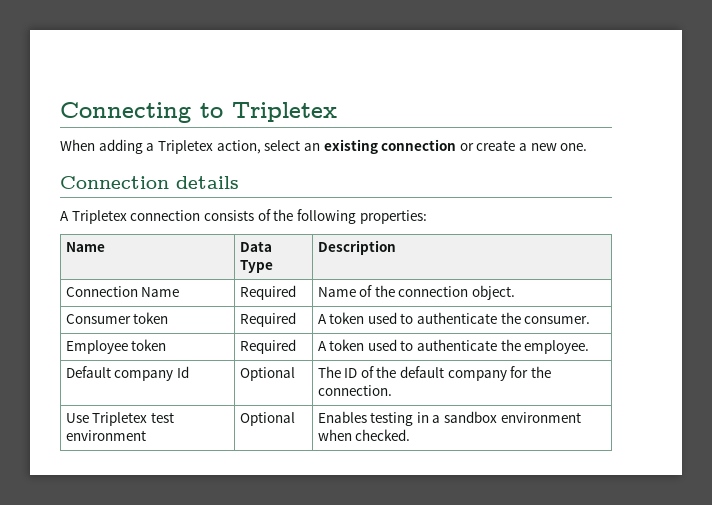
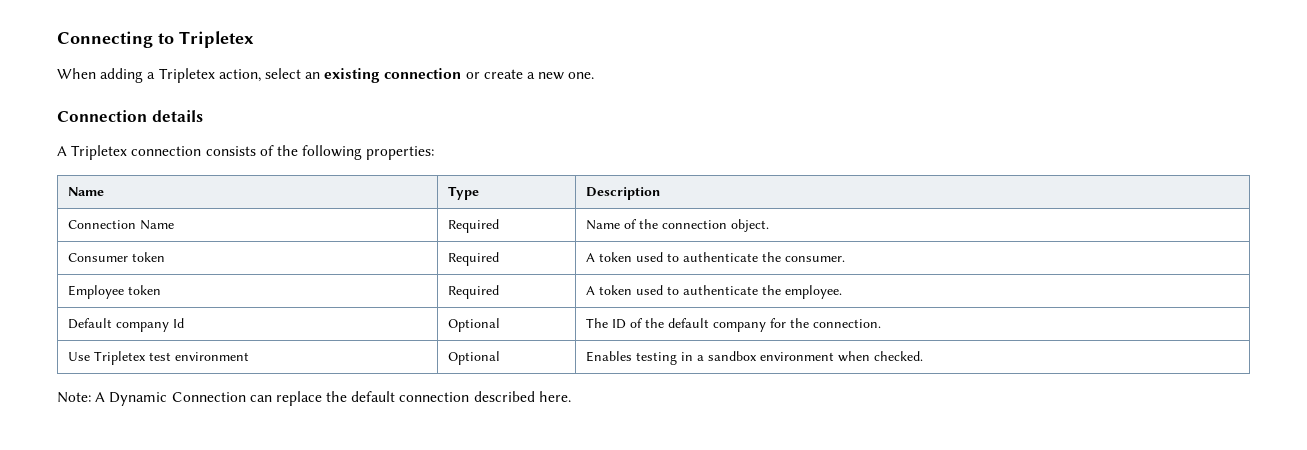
- Name | Data Type | Description
+ Name | Type | Description
+ Note: A Dynamic Connection can replace the default connection described here.

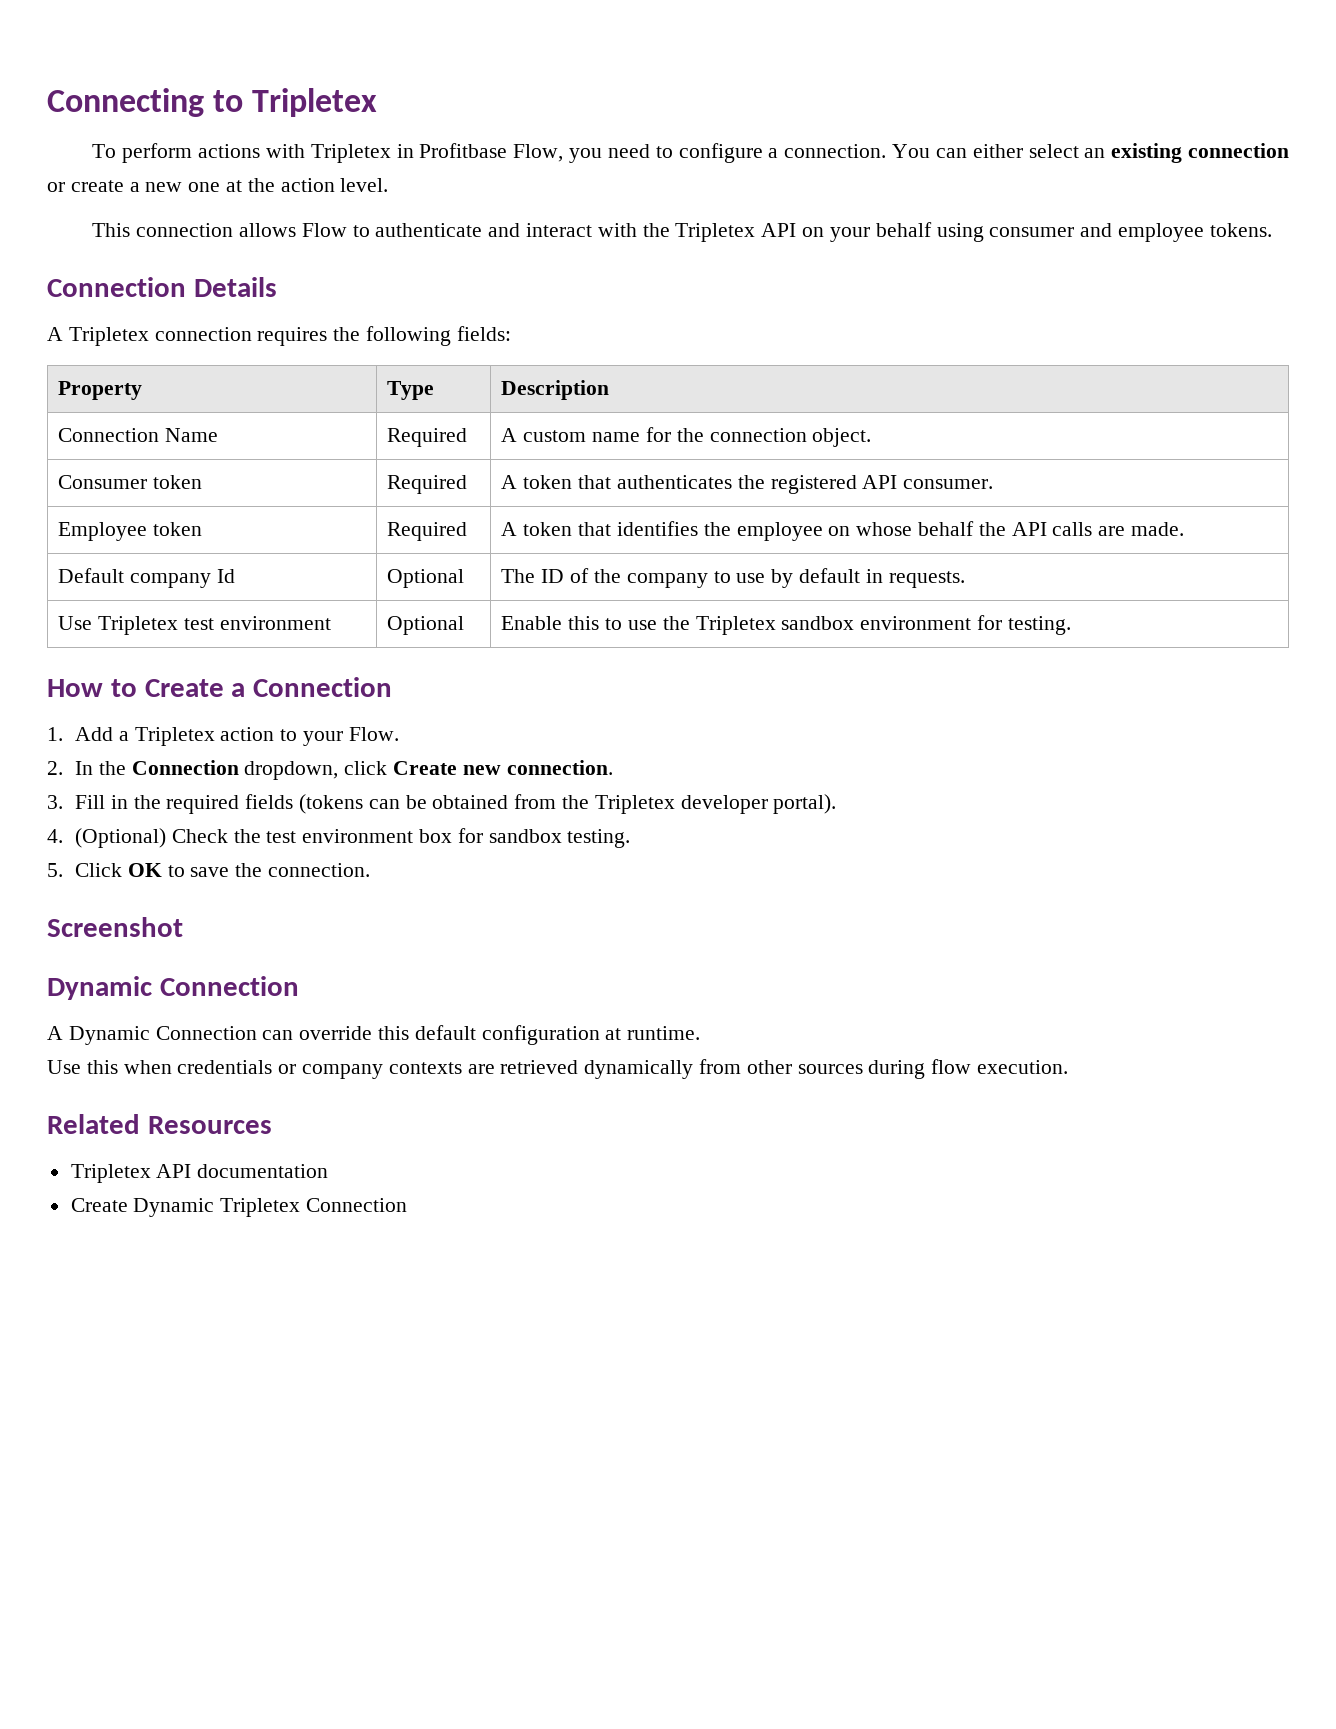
- When adding a Tripletex action, select an existing connection or create a new one.
- Connection details
+ To perform actions with Tripletex in Profitbase Flow, you need to configure a connection. You can either select an existing connection or create a new one at the action level.
+ This connection allows Flow to authenticate and interact with the Tripletex API on your behalf using consumer and employee tokens.
+ Connection Details
- A Tripletex connection consists of the following properties:
- Name | Type | Description
+ A Tripletex connection requires the following fields:
+ Property | Type | Description
- Connection Name | Required | Name of the connection object.
+ Connection Name | Required | A custom name for the connection object.
- Consumer token | Required | A token used to authenticate the consumer.
+ Consumer token | Required | A token that authenticates the registered API consumer.
- Employee token | Required | A token used to authenticate the employee.
+ Employee token | Required | A token that identifies the employee on whose behalf the API calls are made.
- Default company Id | Optional | The ID of the default company for the connection.
+ Default company Id | Optional | The ID of the company to use by default in requests.
- Use Tripletex test environment | Optional | Enables testing in a sandbox environment when checked.
- Note: A Dynamic Connection can replace the default connection described here.
+ Use Tripletex test environment | Optional | Enable this to use the Tripletex sandbox environment for testing.
+ How to Create a Connection
+ 1. Add a Tripletex action to your Flow.
+ 2. In the Connection dropdown, click Create new connection.
+ 3. Fill in the required fields (tokens can be obtained from the Tripletex developer portal).
+ 4. (Optional) Check the test environment box for sandbox testing.
+ 5. Click OK to save the connection.
+ Screenshot
+ Dynamic Connection
+ A Dynamic Connection can override this default configuration at runtime.
+ Use this when credentials or company contexts are retrieved dynamically from other sources during flow execution.
+ Related Resources
+ Tripletex API documentation
+ Create Dynamic Tripletex Connection

